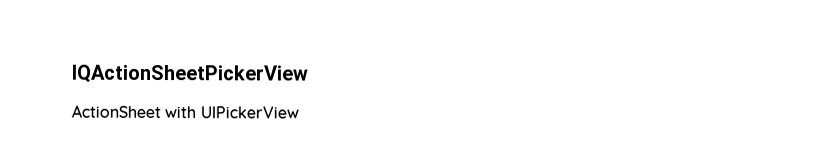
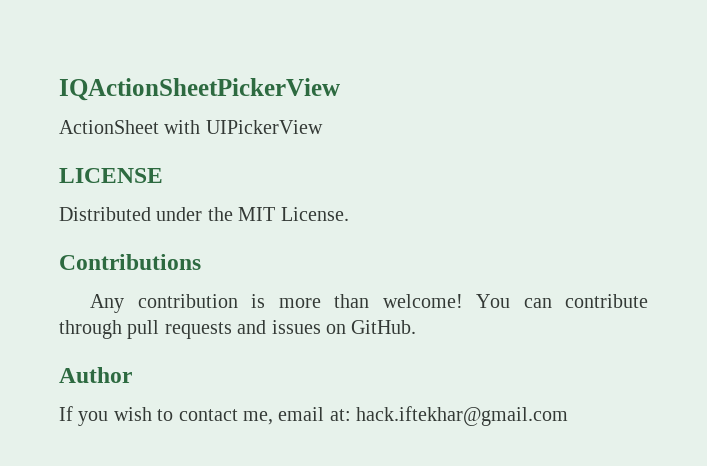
+ LICENSE
+ Distributed under the MIT License.
+ Contributions
+ Any contribution is more than welcome! You can contribute through pull requests and issues on GitHub.
+ Author
+ If you wish to contact me, email at: hack.iftekhar@gmail.com

